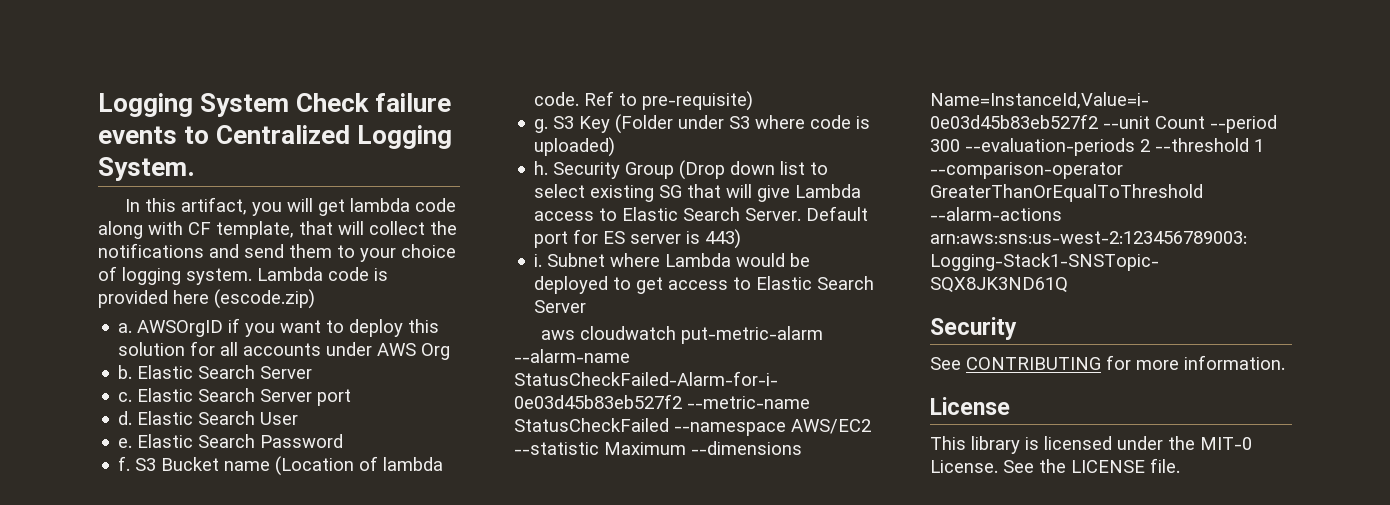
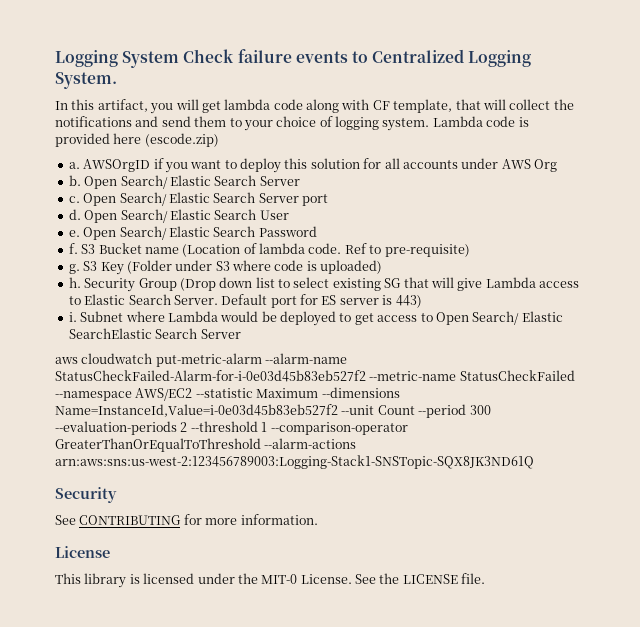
- b. Elastic Search Server
+ b. Open Search/ Elastic Search Server
- Elastic Search Server port
+ Open Search/ Elastic Search Server port
- Elastic Search User
+ Open Search/ Elastic Search User
- Elastic Search Password
+ Open Search/ Elastic Search Password
- Subnet where Lambda would be deployed to get access to Elastic Search Server
+ Subnet where Lambda would be deployed to get access to Open Search/ Elastic SearchElastic Search Server

